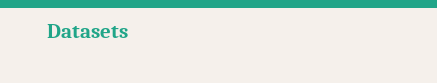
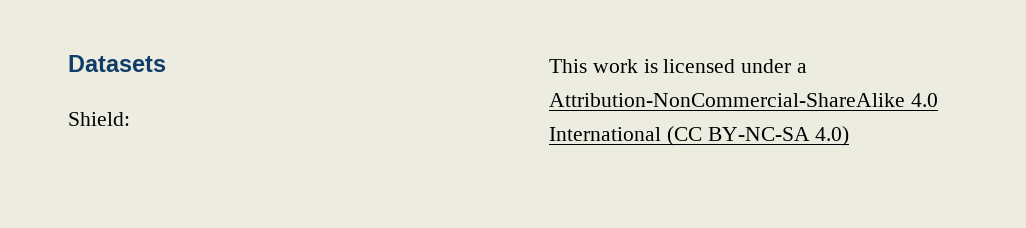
+ Shield:
+ This work is licensed under a Attribution-NonCommercial-ShareAlike 4.0 International (CC BY-NC-SA 4.0)

